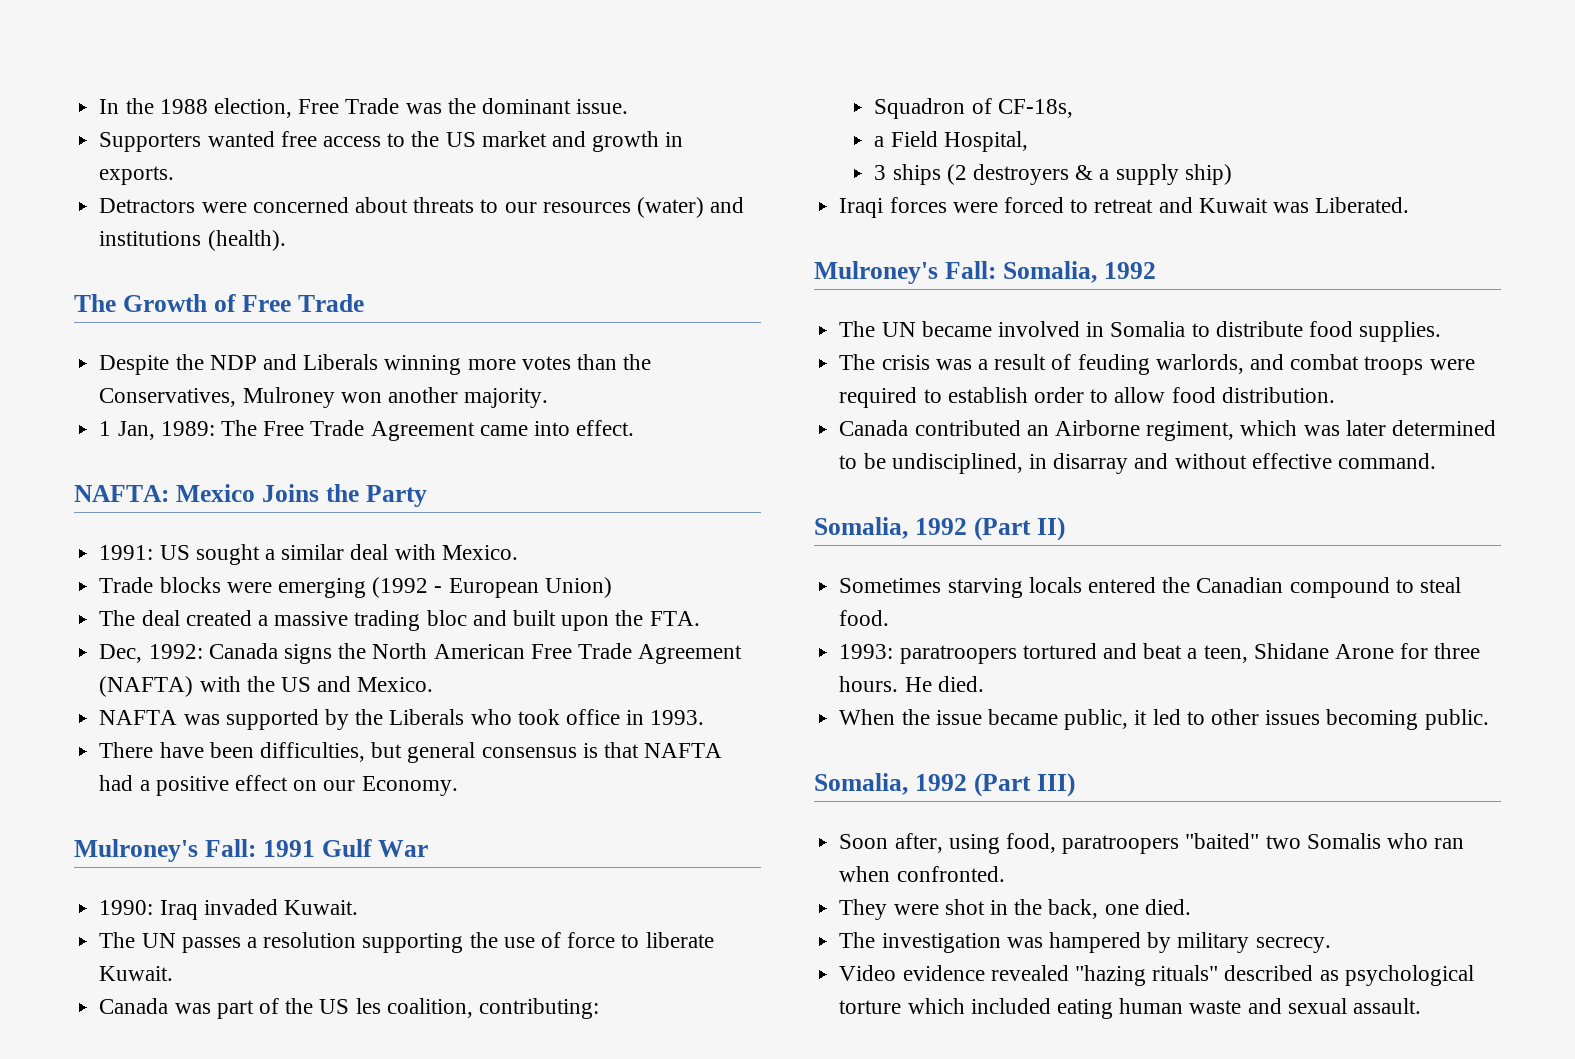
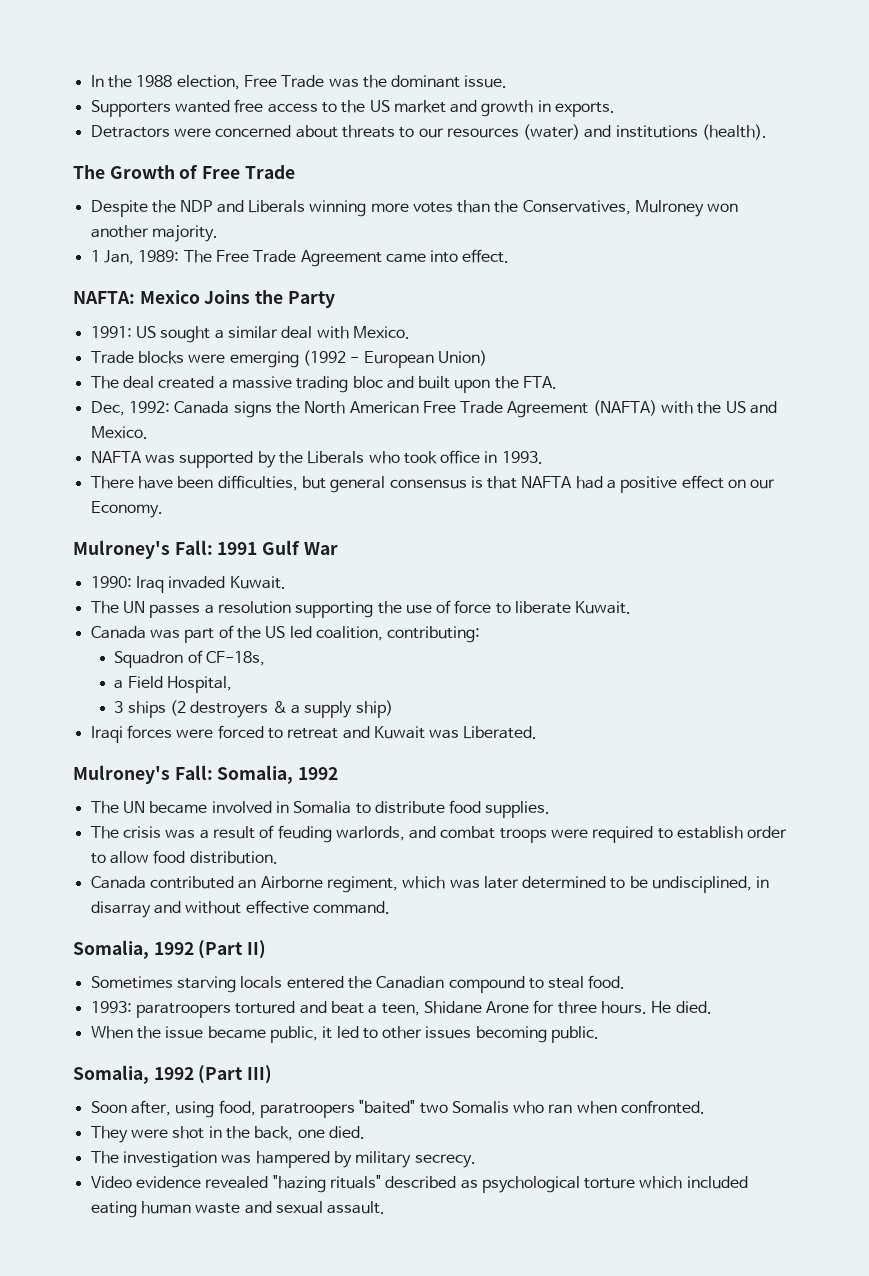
- Canada was part of the US les coalition, contributing:
+ Canada was part of the US led coalition, contributing:

